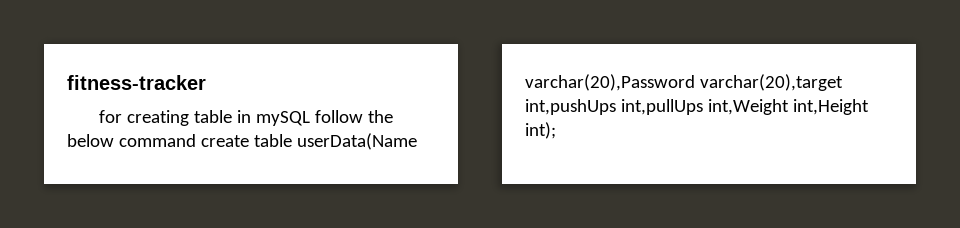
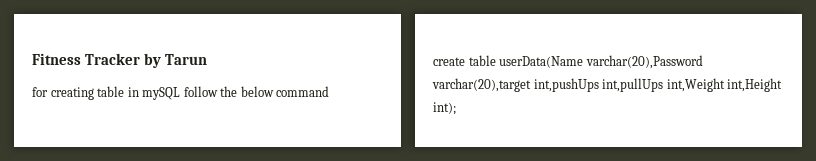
- fitness-tracker
+ Fitness Tracker by Tarun
- for creating table in mySQL follow the below command create table userData(Name varchar(20),Password varchar(20),target int,pushUps int,pullUps int,Weight int,Height int);
+ for creating table in mySQL follow the below command
+ create table userData(Name varchar(20),Password varchar(20),target int,pushUps int,pullUps int,Weight int,Height int);

